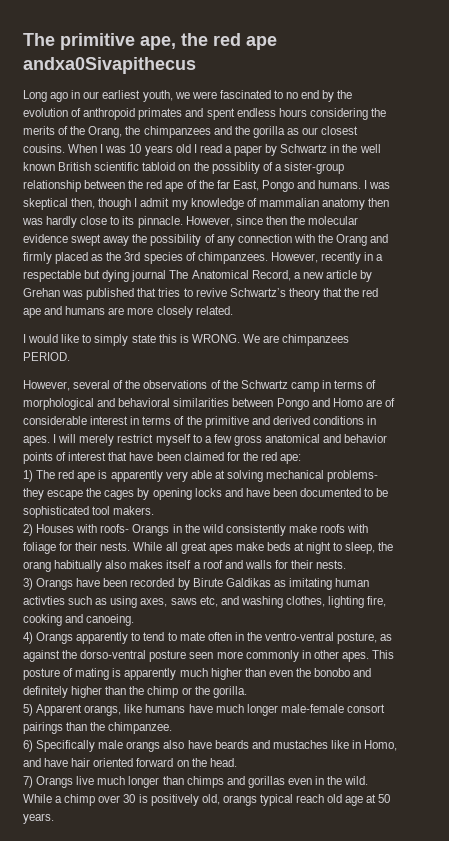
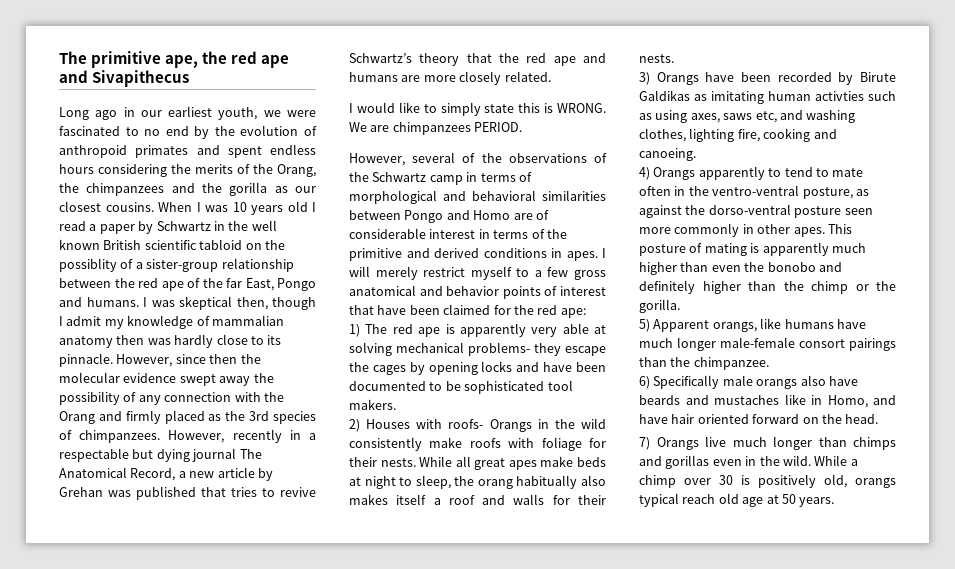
- The primitive ape, the red ape andxa0Sivapithecus
+ The primitive ape, the red ape and Sivapithecus

